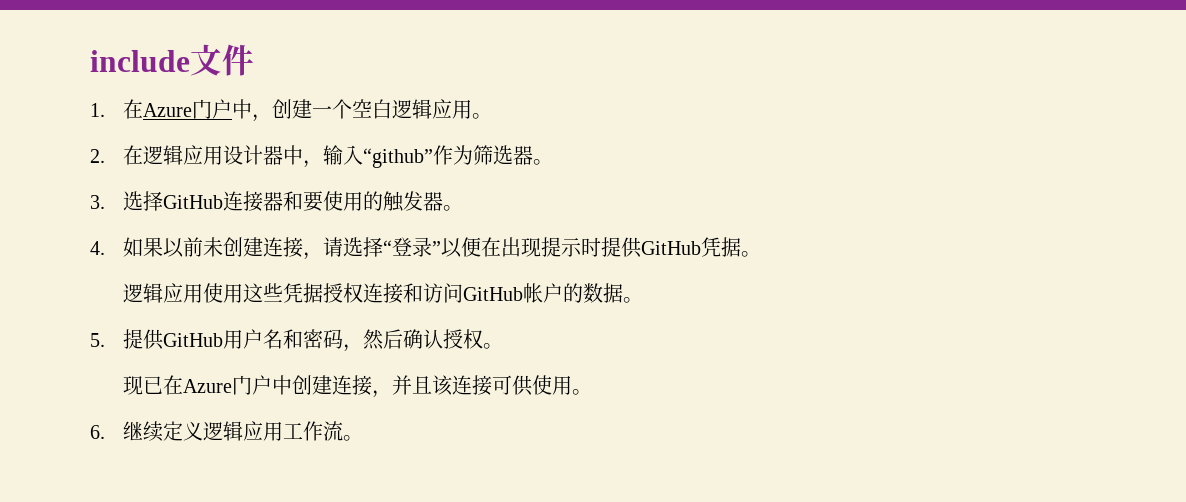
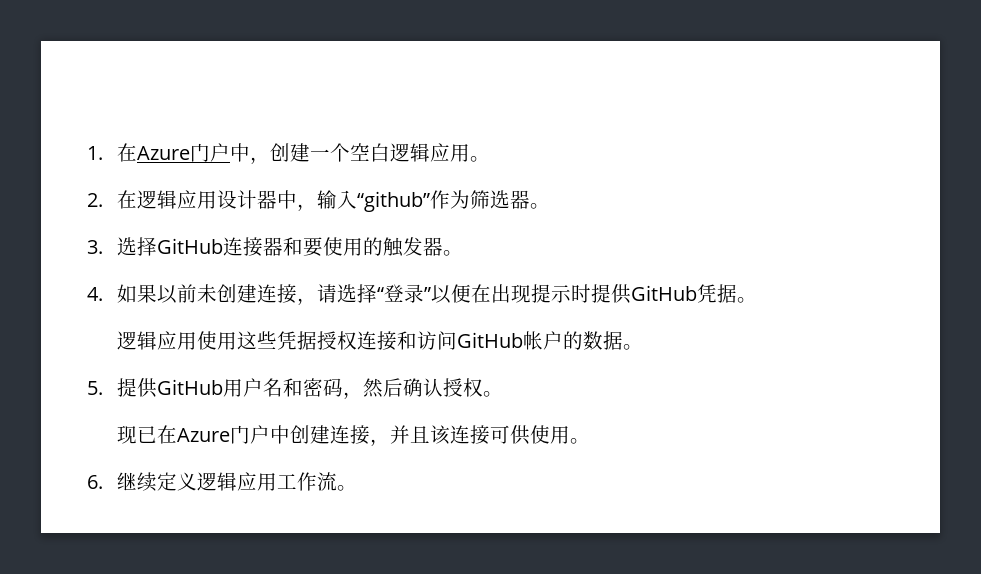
- include文件

